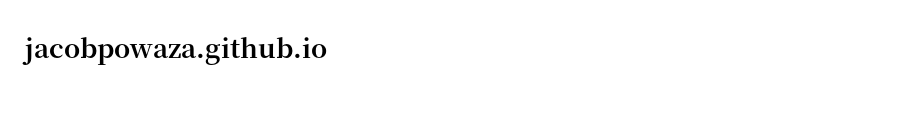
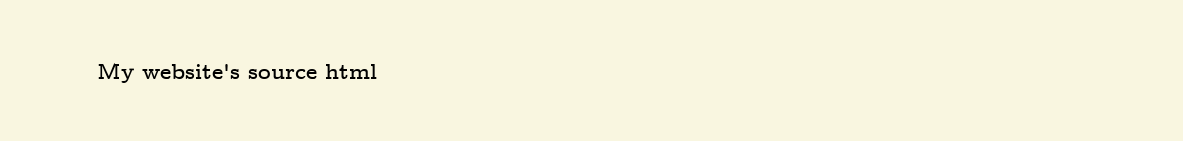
- jacobpowaza.github.io
+ My website's source html

